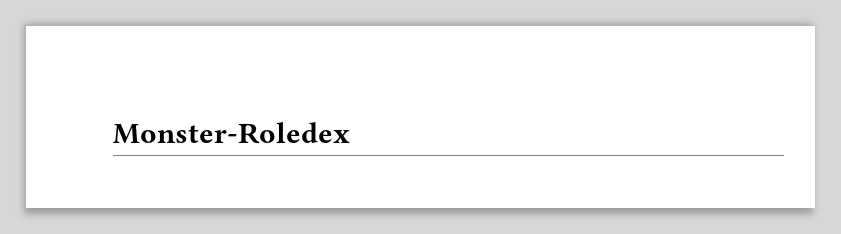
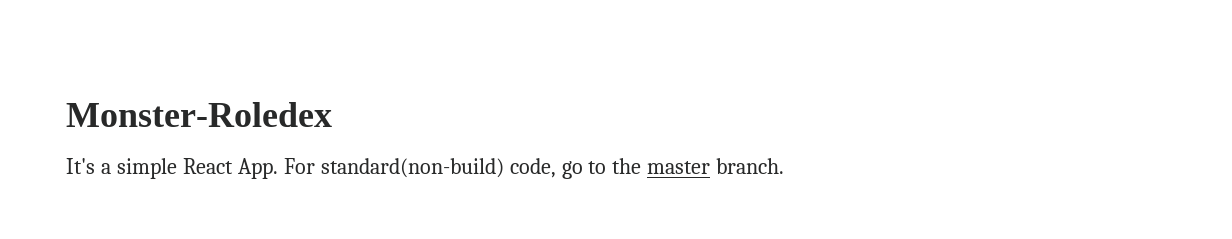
+ It's a simple React App. For standard(non-build) code, go to the master branch.

